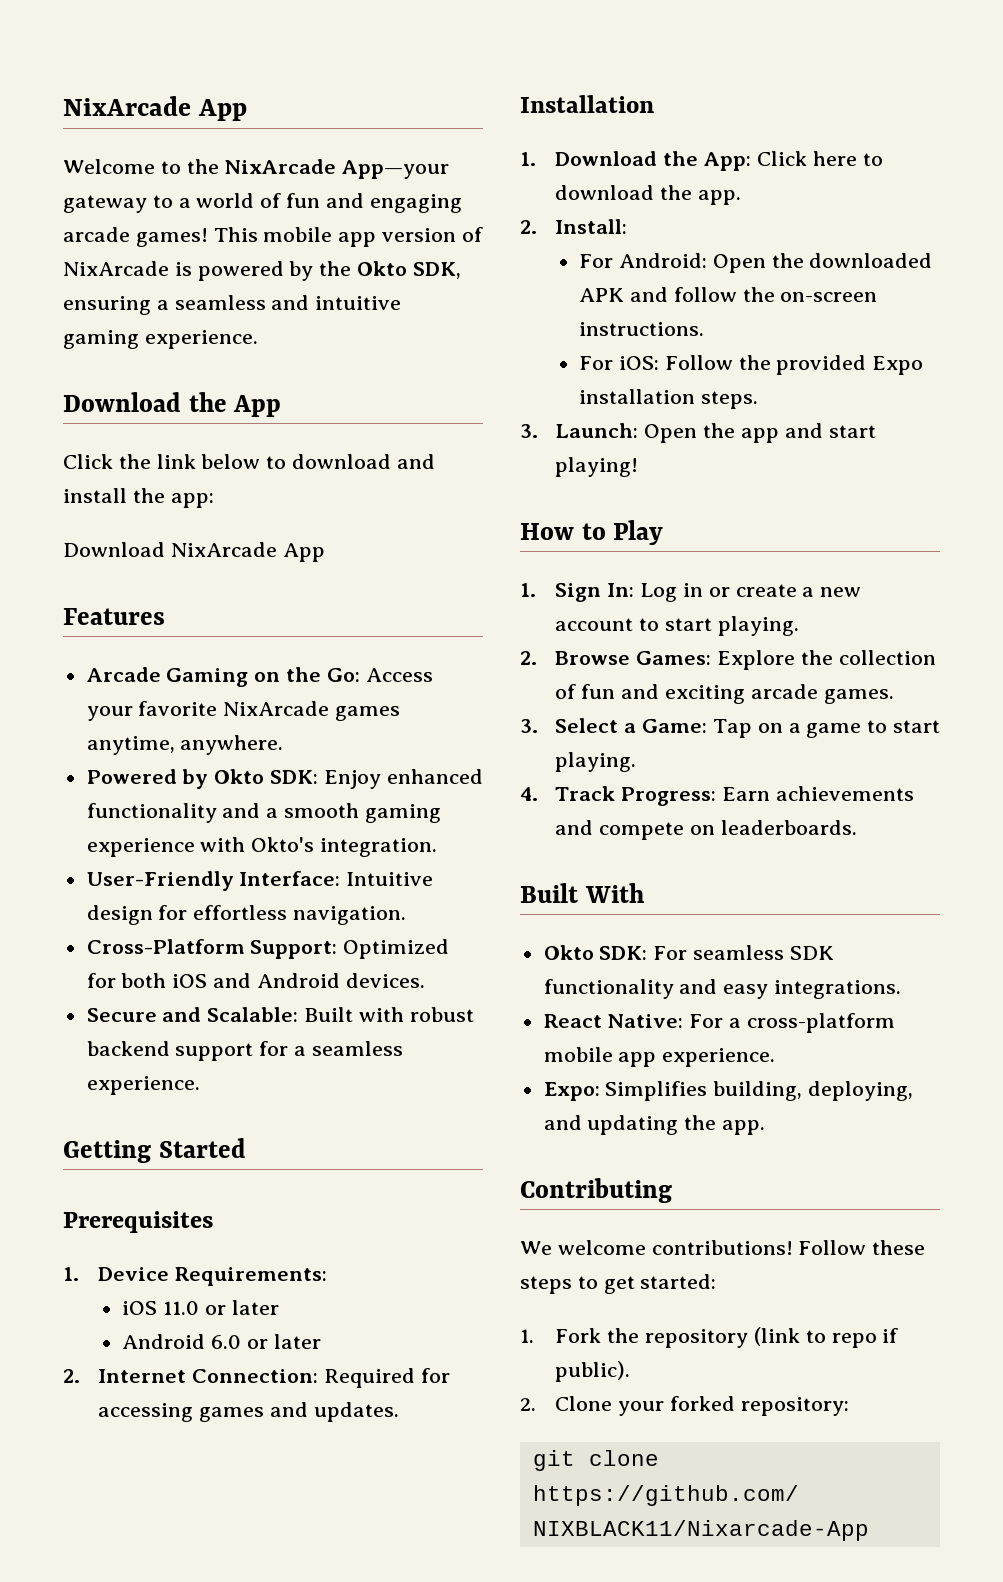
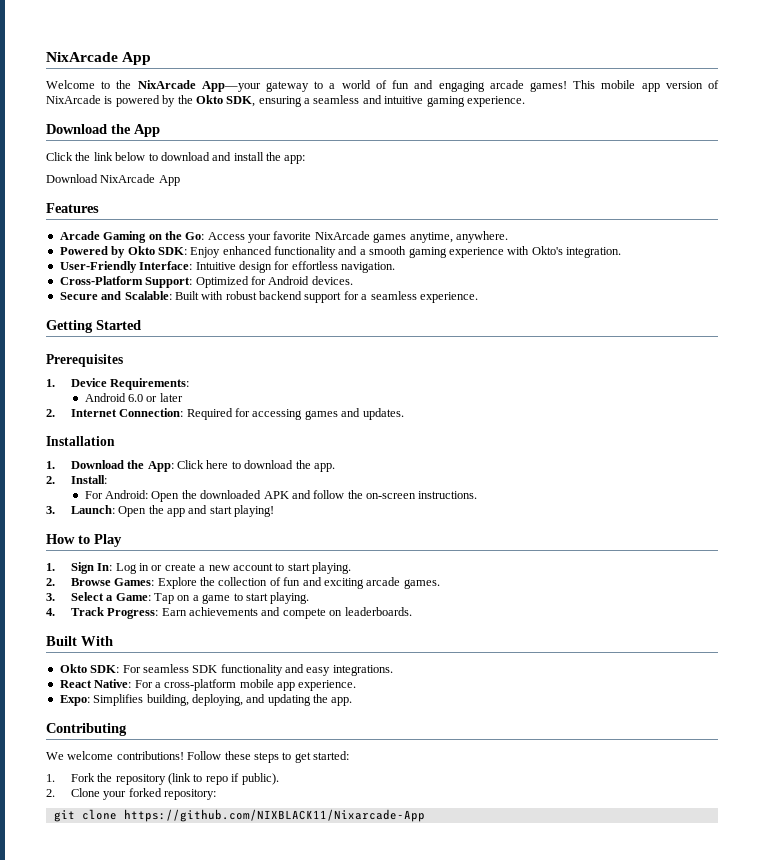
- Cross-Platform Support: Optimized for both iOS and Android devices.
+ Cross-Platform Support: Optimized for Android devices.
- iOS 11.0 or later
- For iOS: Follow the provided Expo installation steps.

